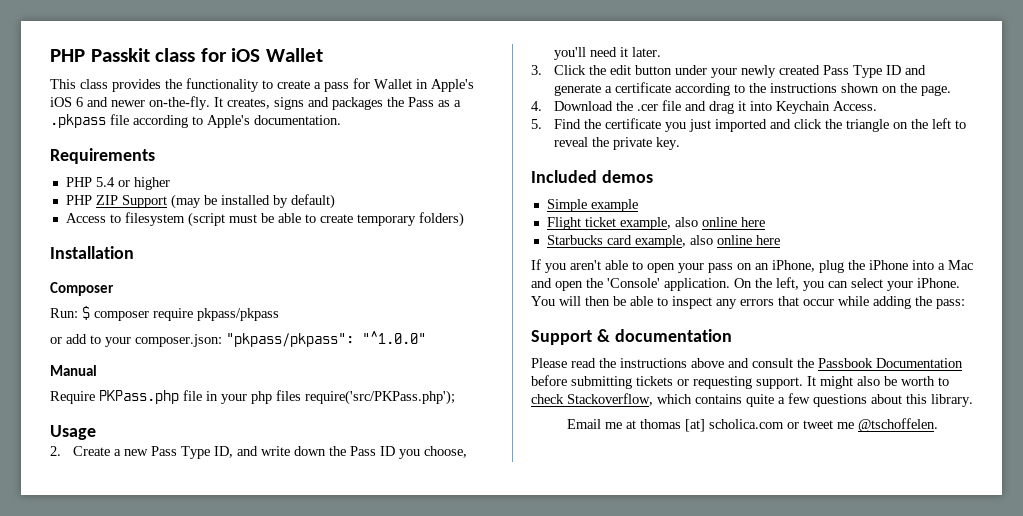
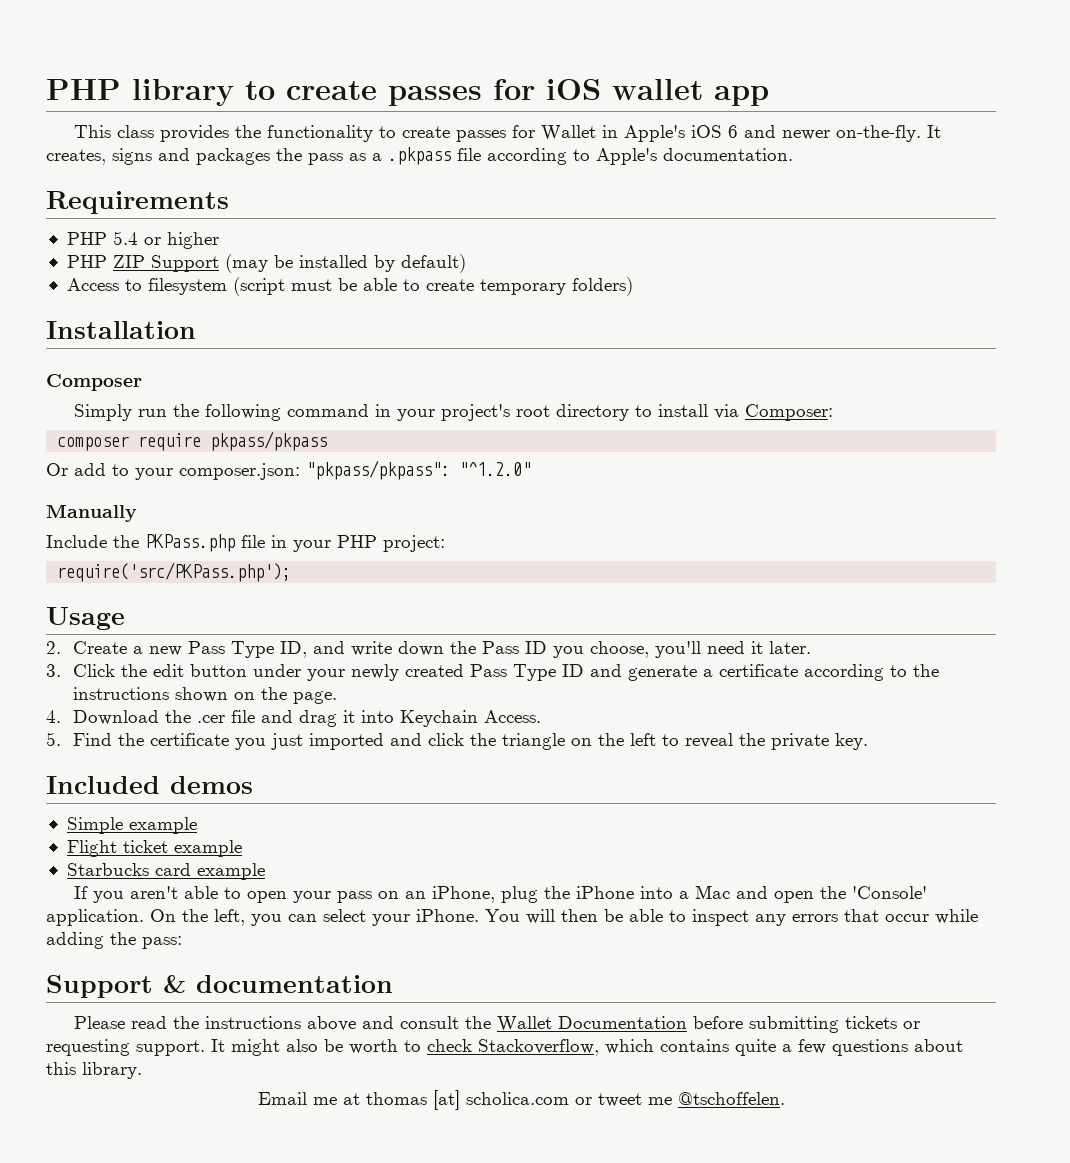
- PHP Passkit class for iOS Wallet
+ PHP library to create passes for iOS wallet app
- This class provides the functionality to create a pass for Wallet in Apple's iOS 6 and newer on-the-fly.
+ This class provides the functionality to create passes for Wallet in Apple's iOS 6 and newer on-the-fly.
- It creates, signs and packages the Pass as a .pkpass file according to Apple's documentation.
+ It creates, signs and packages the pass as a .pkpass file according to Apple's documentation.
- Run: $ composer require pkpass/pkpass
+ Simply run the following command in your project's root directory to install via Composer:
+ composer require pkpass/pkpass
- or add to your composer.json: "pkpass/pkpass": "^1.0.0"
- Manual
- Require PKPass.php file in your php files require('src/PKPass.php');
+ Or add to your composer.json: "pkpass/pkpass": "^1.2.0"
+ Manually
+ Include the PKPass.php file in your PHP project:
+ require('src/PKPass.php');
- Flight ticket example, also online here
- Starbucks card example, also online here
+ Flight ticket example
+ Starbucks card example
- Please read the instructions above and consult the Passbook Documentation before submitting tickets or requesting support.
+ Please read the instructions above and consult the Wallet Documentation before submitting tickets or requesting support.

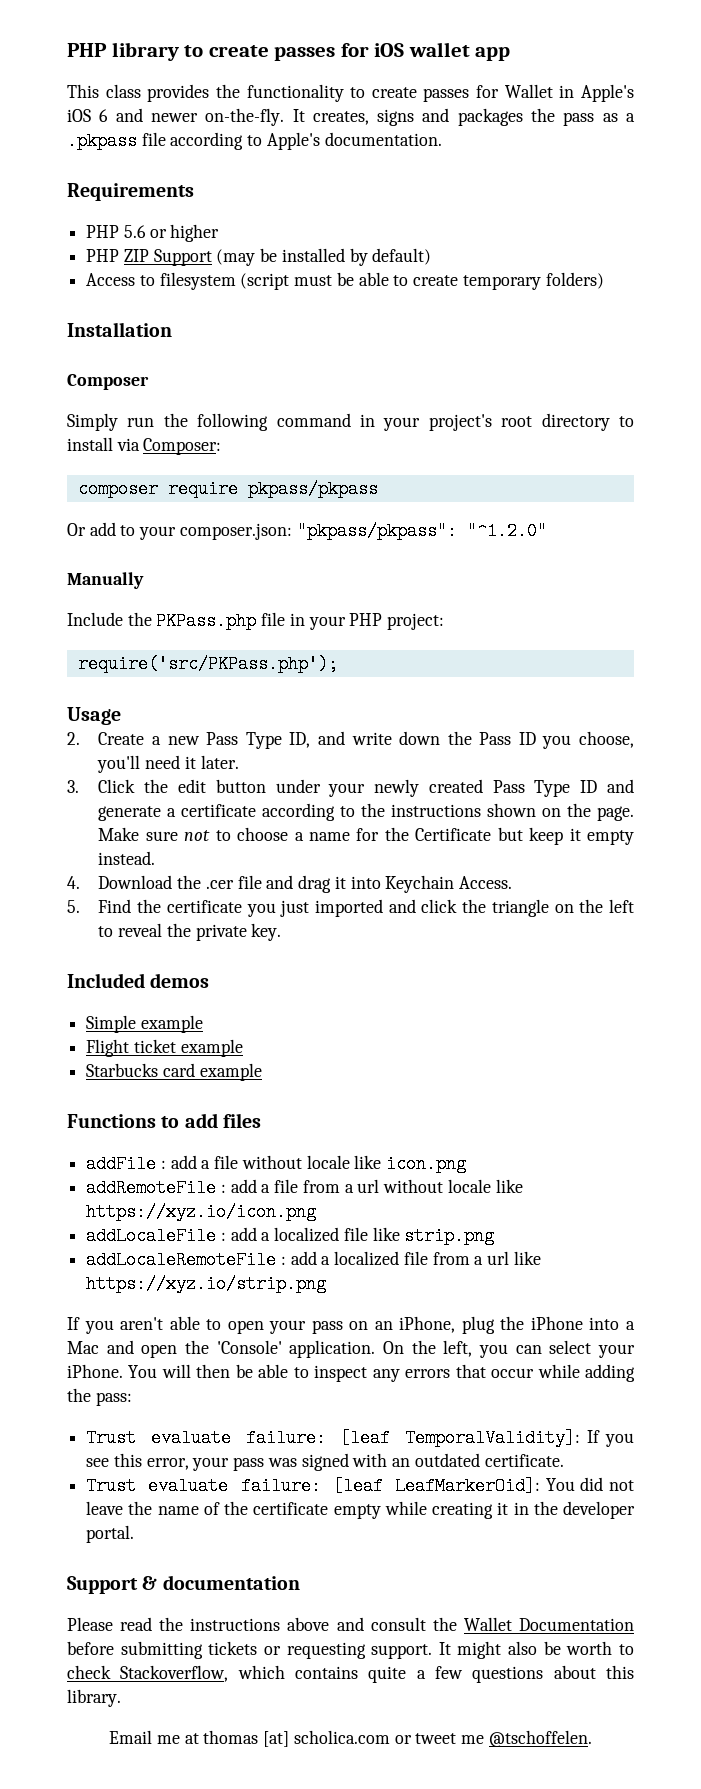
- PHP 5.4 or higher
+ PHP 5.6 or higher
+ Make sure not to choose a name for the Certificate but keep it empty instead.
+ Functions to add files
+ addFile : add a file without locale like icon.png
+ addRemoteFile : add a file from a url without locale like https://xyz.io/icon.png
+ addLocaleFile : add a localized file like strip.png
+ addLocaleRemoteFile : add a localized file from a url like https://xyz.io/strip.png
+ Trust evaluate failure: [leaf TemporalValidity]: If you see this error, your pass was signed with an outdated certificate.
+ Trust evaluate failure: [leaf LeafMarkerOid]: You did not leave the name of the certificate empty while creating it in the developer portal.

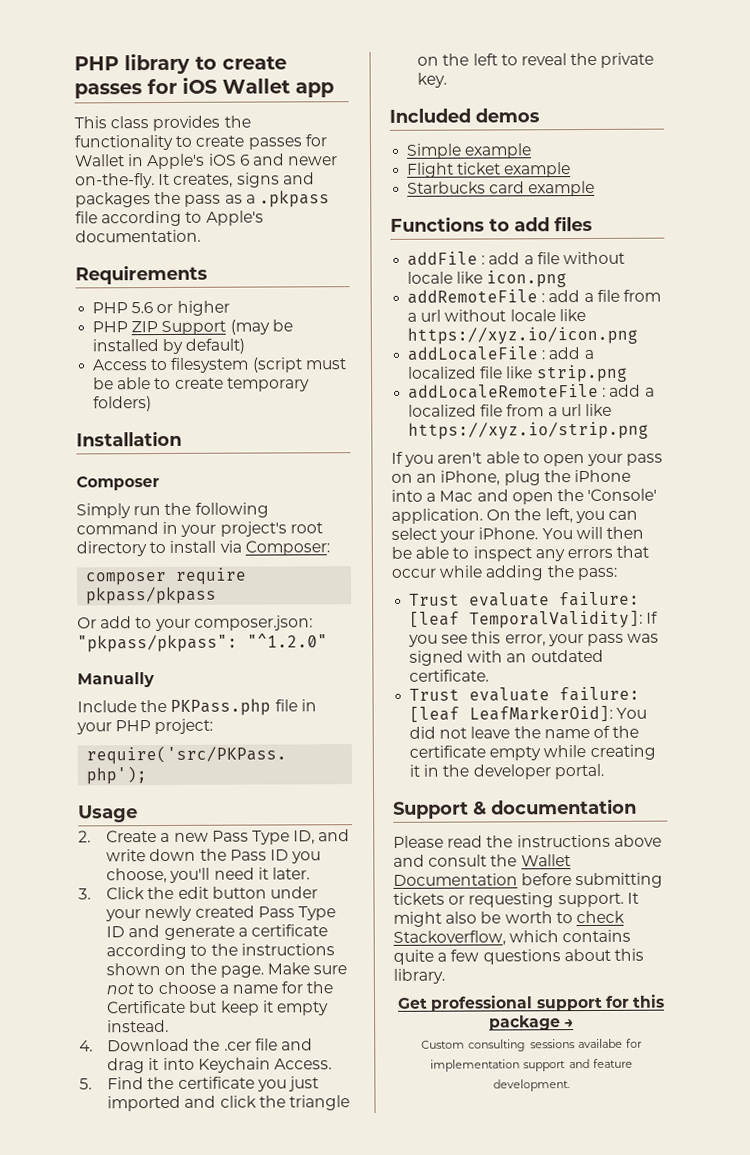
- PHP library to create passes for iOS wallet app
+ PHP library to create passes for iOS Wallet app
- Email me at thomas [at] scholica.com or tweet me @tschoffelen.
+ Get professional support for this package →
+ Custom consulting sessions availabe for implementation support and feature development.

